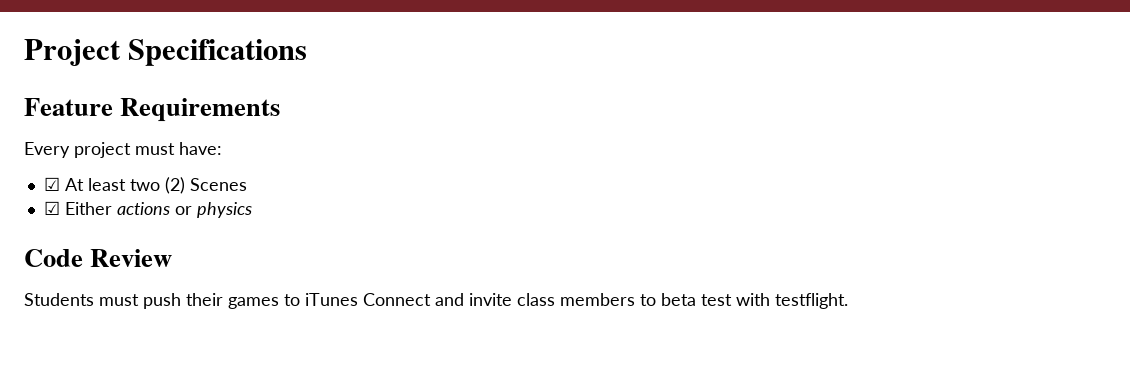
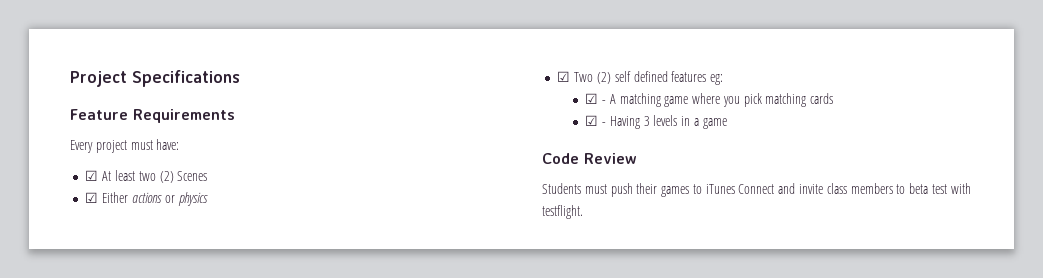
+ ☑ Two (2) self defined features eg:
+ ☑ - A matching game where you pick matching cards
+ ☑ - Having 3 levels in a game

